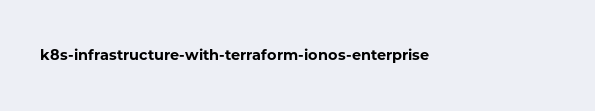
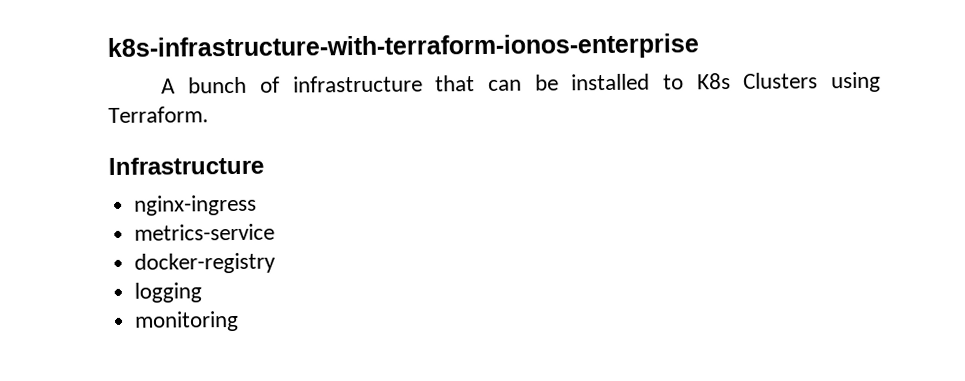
+ A bunch of infrastructure that can be installed to K8s Clusters using Terraform.
+ Infrastructure
+ nginx-ingress
+ metrics-service
+ docker-registry
+ logging
+ monitoring

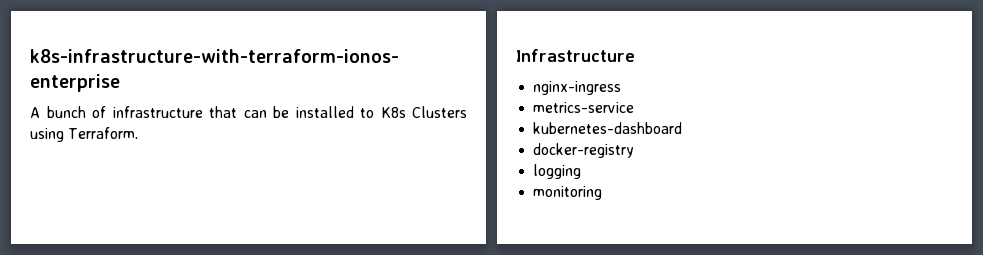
+ kubernetes-dashboard

